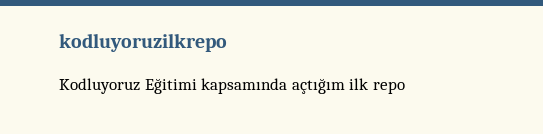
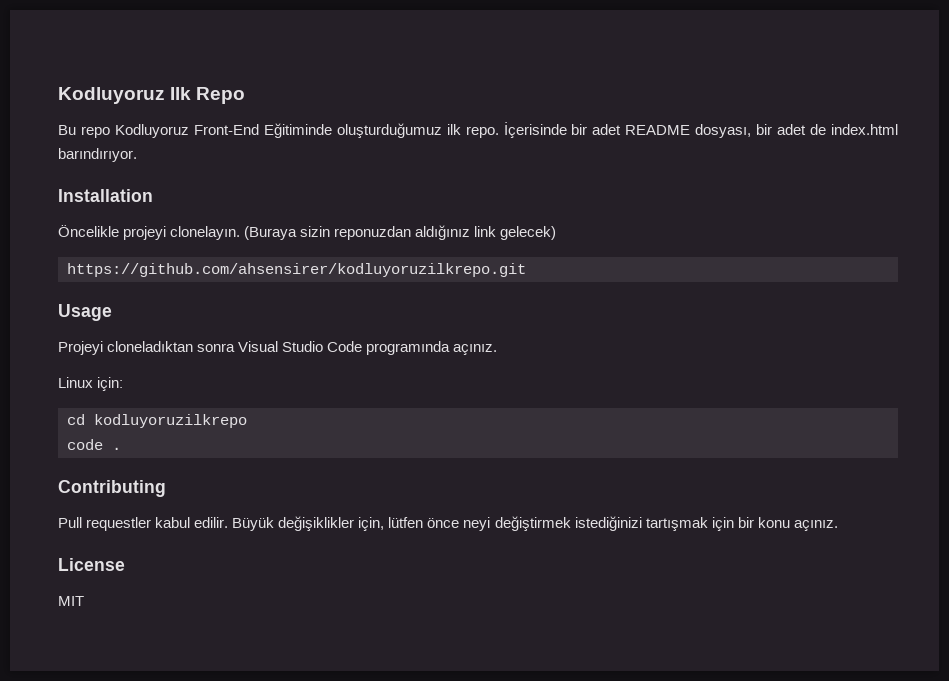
- kodluyoruzilkrepo
- Kodluyoruz Eğitimi kapsamında açtığım ilk repo
+ Kodluyoruz Ilk Repo
+ Bu repo Kodluyoruz Front-End Eğitiminde oluşturduğumuz ilk repo. İçerisinde bir adet README dosyası, bir adet de index.html barındırıyor.
+ Installation
+ Öncelikle projeyi clonelayın. (Buraya sizin reponuzdan aldığınız link gelecek)
+ https://github.com/ahsensirer/kodluyoruzilkrepo.git
+ Usage
+ Projeyi cloneladıktan sonra Visual Studio Code programında açınız.
+ Linux için:
+ cd kodluyoruzilkrepo
+ code .
+ Contributing
+ Pull requestler kabul edilir. Büyük değişiklikler için, lütfen önce neyi değiştirmek istediğinizi tartışmak için bir konu açınız.
+ License
+ MIT

